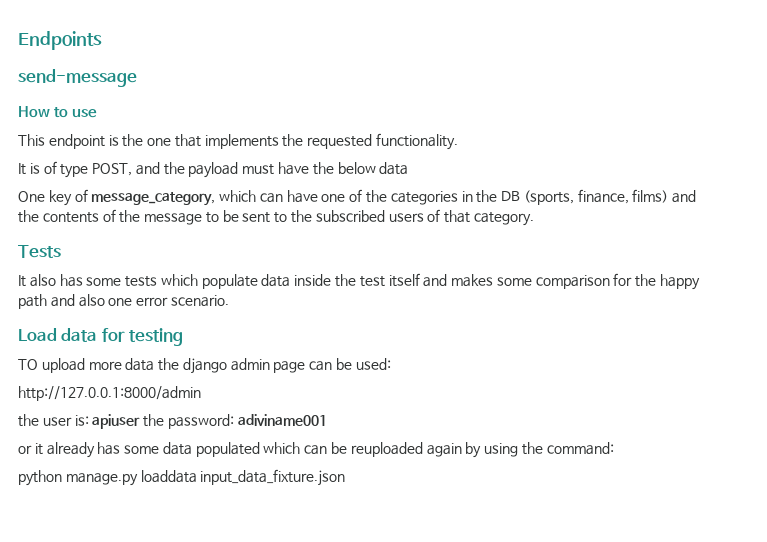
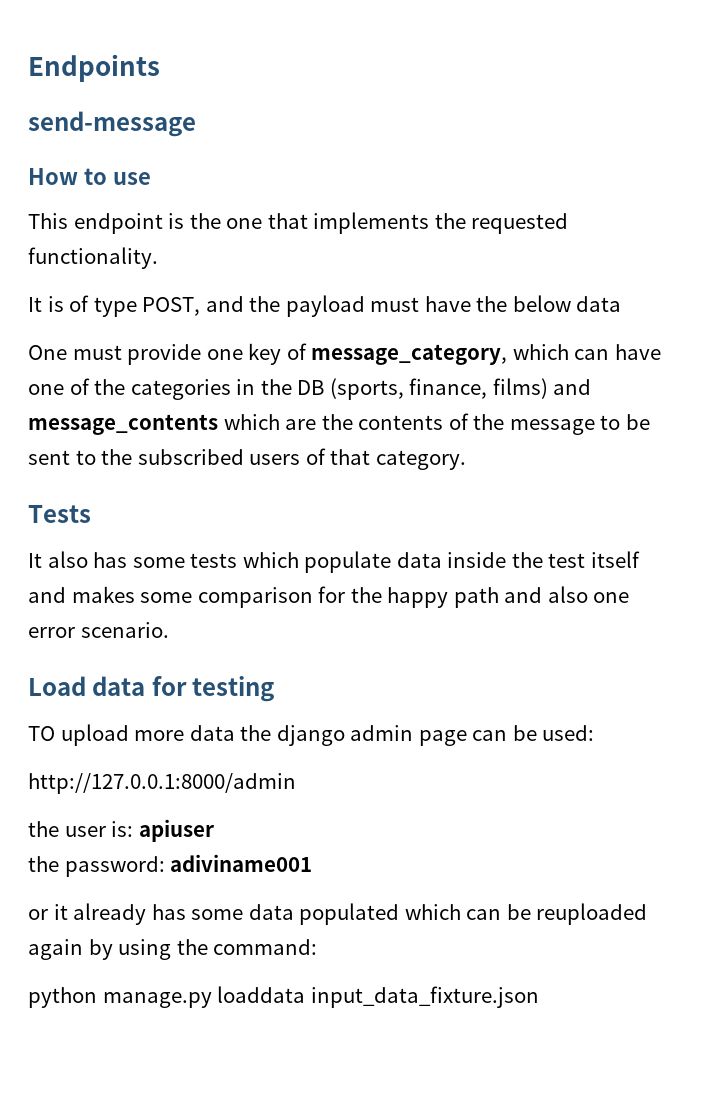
- One key of message_category, which can have one of the categories in the DB (sports, finance, films) and the contents of the message to be sent to the subscribed users of that category.
+ One must provide one key of message_category, which can have one of the categories in the DB (sports, finance, films) and message_contents which are the contents of the message to be sent to the subscribed users of that category.
- the user is: apiuser the password: adiviname001
+ the user is: apiuser
+ the password: adiviname001

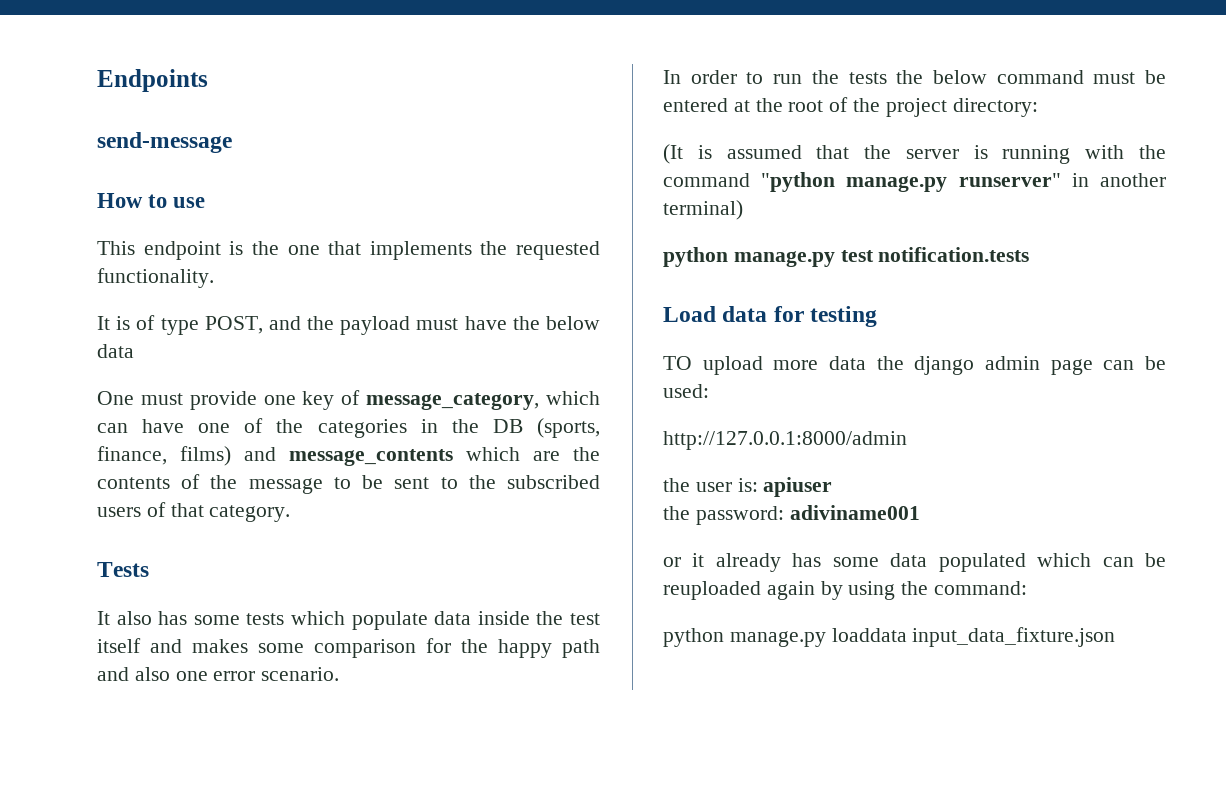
+ In order to run the tests the below command must be entered at the root of the project directory:
+ (It is assumed that the server is running with the command "python manage.py runserver" in another terminal)
+ python manage.py test notification.tests

